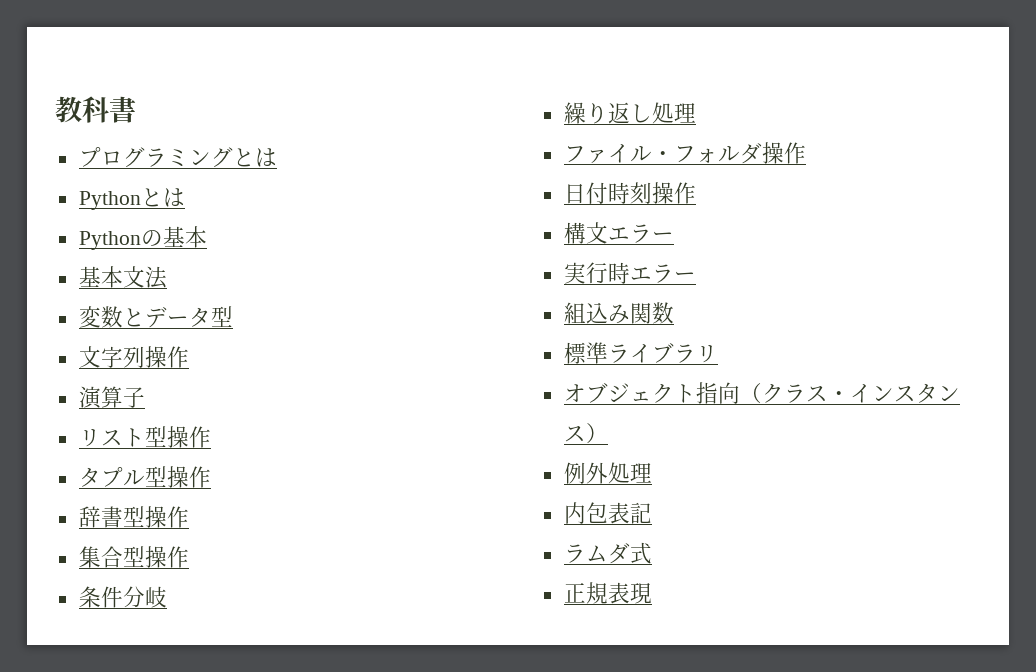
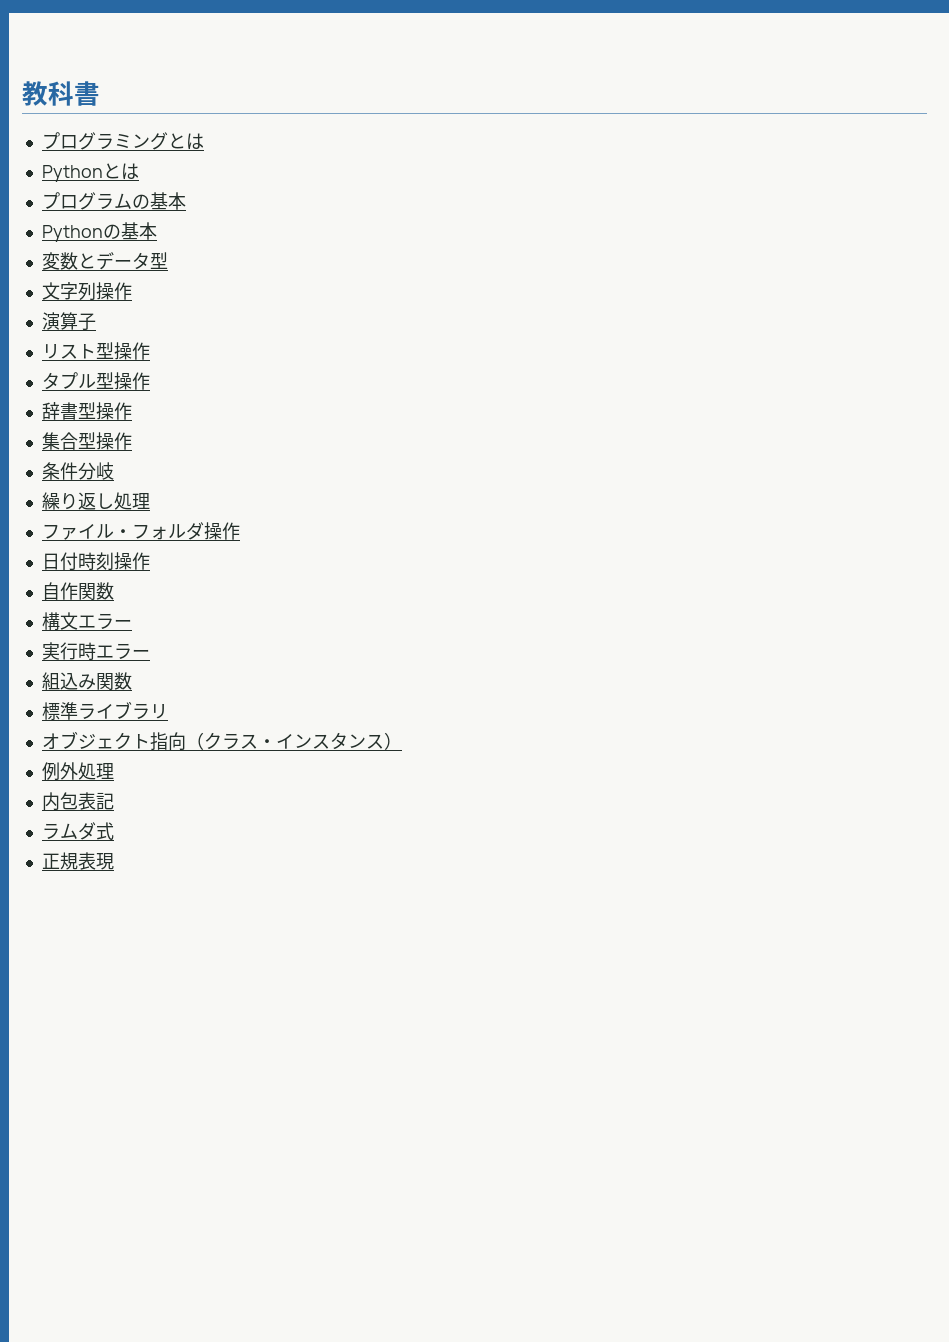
+ プログラムの基本
- 基本文法
+ 自作関数

